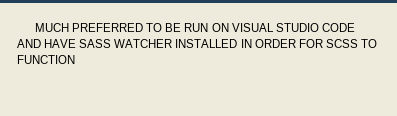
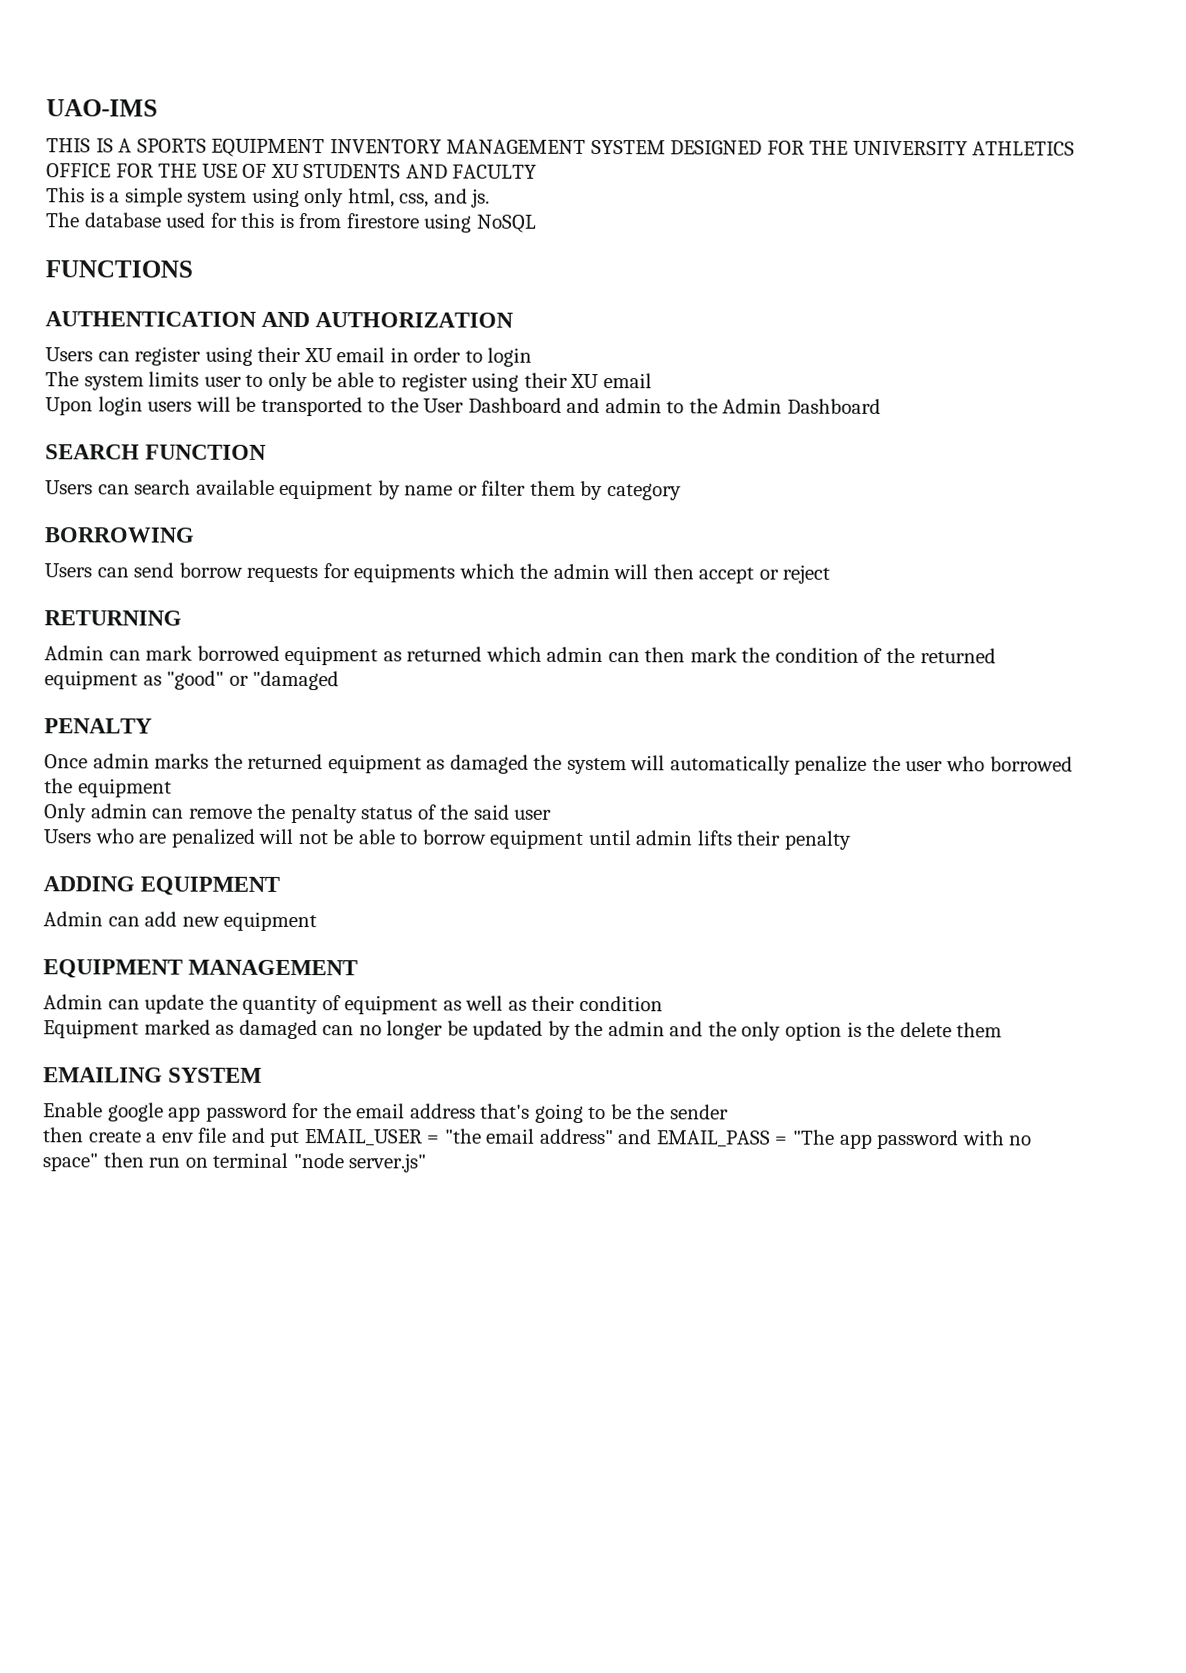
- MUCH PREFERRED TO BE RUN ON VISUAL STUDIO CODE AND HAVE SASS WATCHER INSTALLED IN ORDER FOR SCSS TO FUNCTION
+ UAO-IMS
+ THIS IS A SPORTS EQUIPMENT INVENTORY MANAGEMENT SYSTEM DESIGNED FOR THE UNIVERSITY ATHLETICS OFFICE FOR THE USE OF XU STUDENTS AND FACULTY
+ This is a simple system using only html, css, and js.
+ The database used for this is from firestore using NoSQL
+ FUNCTIONS
+ AUTHENTICATION AND AUTHORIZATION
+ Users can register using their XU email in order to login
+ The system limits user to only be able to register using their XU email
+ Upon login users will be transported to the User Dashboard and admin to the Admin Dashboard
+ SEARCH FUNCTION
+ Users can search available equipment by name or filter them by category
+ BORROWING
+ Users can send borrow requests for equipments which the admin will then accept or reject
+ RETURNING
+ Admin can mark borrowed equipment as returned which admin can then mark the condition of the returned equipment as "good" or "damaged
+ PENALTY
+ Once admin marks the returned equipment as damaged the system will automatically penalize the user who borrowed the equipment
+ Only admin can remove the penalty status of the said user
+ Users who are penalized will not be able to borrow equipment until admin lifts their penalty
+ ADDING EQUIPMENT
+ Admin can add new equipment
+ EQUIPMENT MANAGEMENT
+ Admin can update the quantity of equipment as well as their condition
+ Equipment marked as damaged can no longer be updated by the admin and the only option is the delete them
+ EMAILING SYSTEM
+ Enable google app password for the email address that's going to be the sender
+ then create a env file and put EMAIL_USER = "the email address" and EMAIL_PASS = "The app password with no space" then run on terminal "node server.js"

